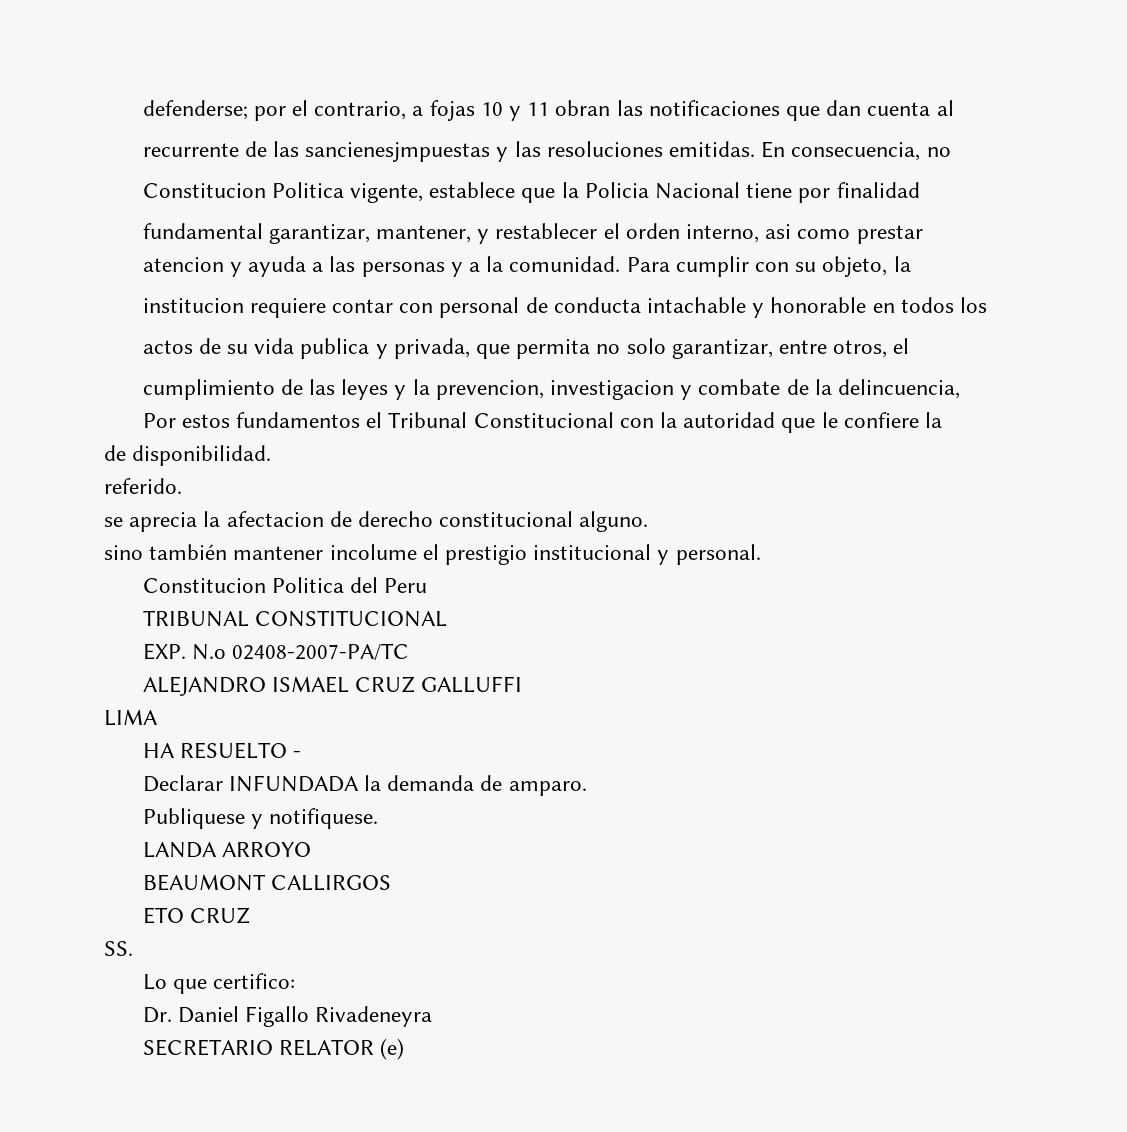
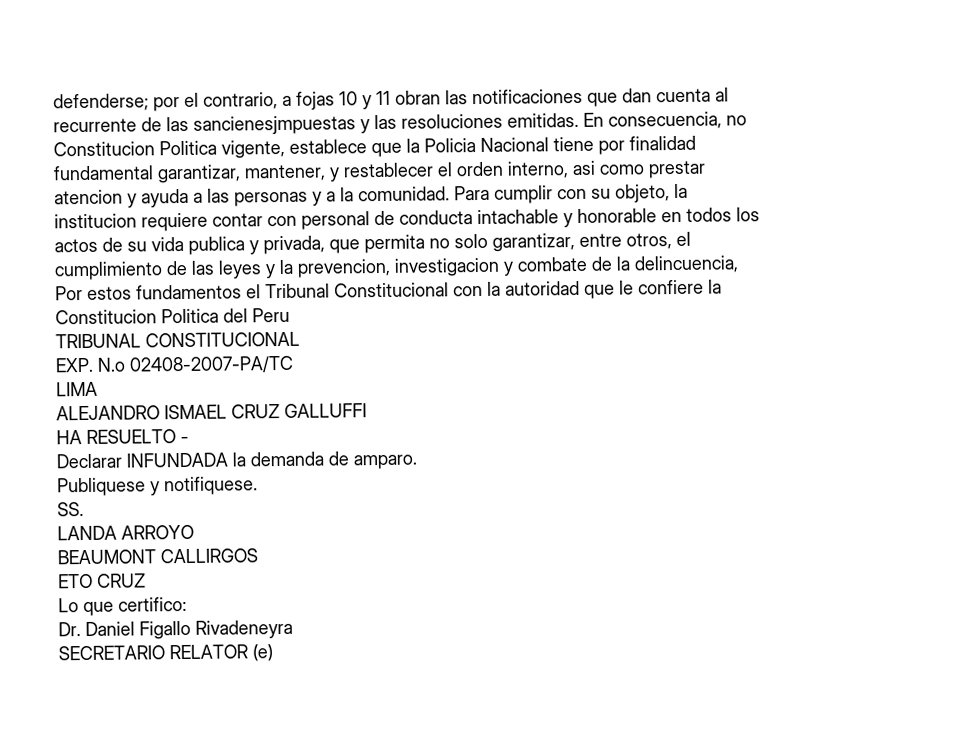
- de disponibilidad.
- referido.
- se aprecia la afectacion de derecho constitucional alguno.
- sino también mantener incolume el prestigio institucional y personal.
+ LIMA
- LIMA
+ SS.
- SS.

